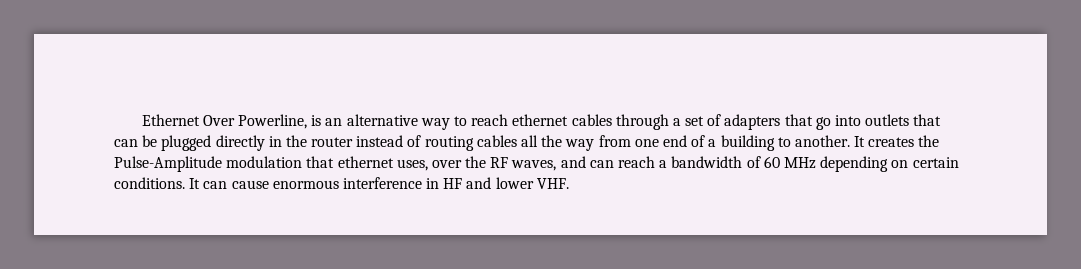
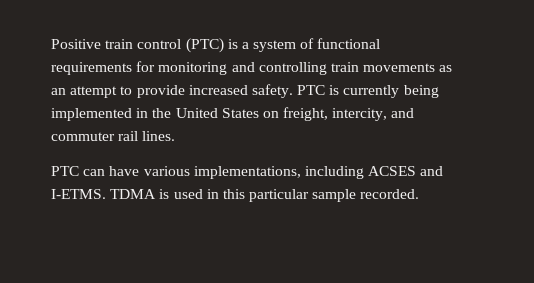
- Ethernet Over Powerline, is an alternative way to reach ethernet cables through a set of adapters that go into outlets that can be plugged directly in the router instead of routing cables all the way from one end of a building to another. It creates the Pulse-Amplitude modulation that ethernet uses, over the RF waves, and can reach a bandwidth of 60 MHz depending on certain conditions. It can cause enormous interference in HF and lower VHF.
+ Positive train control (PTC) is a system of functional requirements for monitoring and controlling train movements as an attempt to provide increased safety. PTC is currently being implemented in the United States on freight, intercity, and commuter rail lines.
+ PTC can have various implementations, including ACSES and I-ETMS. TDMA is used in this particular sample recorded.

